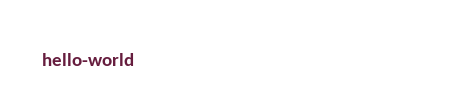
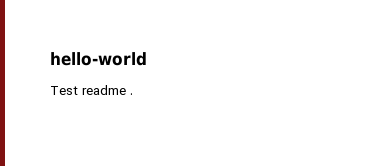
+ Test readme .

